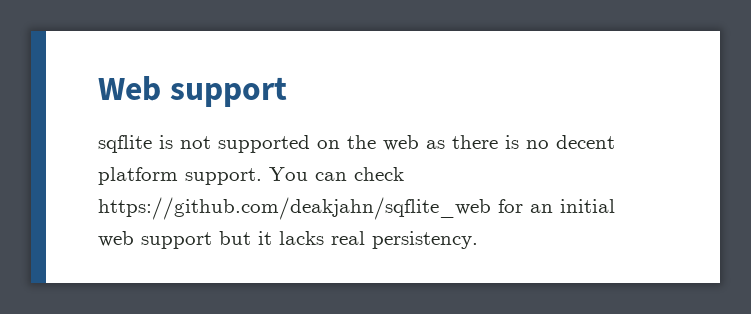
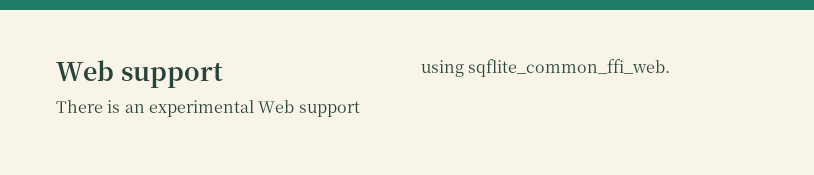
- sqflite is not supported on the web as there is no decent platform support. You can check https://github.com/deakjahn/sqflite_web for an initial web support but it lacks real persistency.
+ There is an experimental Web support using sqflite_common_ffi_web.

